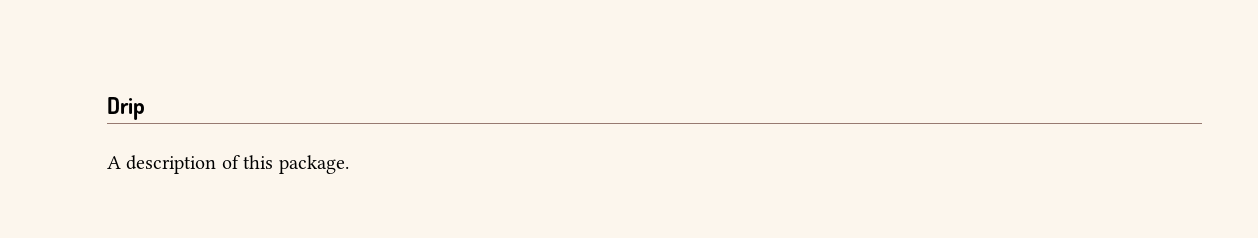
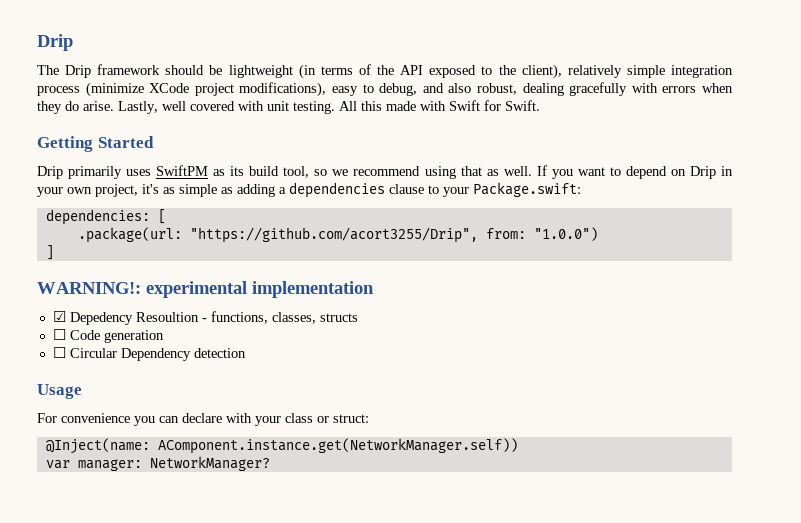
- A description of this package.
+ The Drip framework should be lightweight (in terms of the API exposed to the client), relatively simple integration process (minimize XCode project modifications), easy to debug, and also robust, dealing gracefully with errors when they do arise. Lastly, well covered with unit testing. All this made with Swift for Swift.
+ Getting Started
+ Drip primarily uses SwiftPM as its build tool, so we recommend using that as well. If you want to depend on Drip in your own project, it's as simple as adding a dependencies clause to your Package.swift:
+ dependencies: [
+ .package(url: "https://github.com/acort3255/Drip", from: "1.0.0")
+ ]
+ WARNING!: experimental implementation
+ ☑ Depedency Resoultion - functions, classes, structs
+ ☐ Code generation
+ ☐ Circular Dependency detection
+ Usage
+ For convenience you can declare with your class or struct:
+ @Inject(name: AComponent.instance.get(NetworkManager.self))
+ var manager: NetworkManager?

